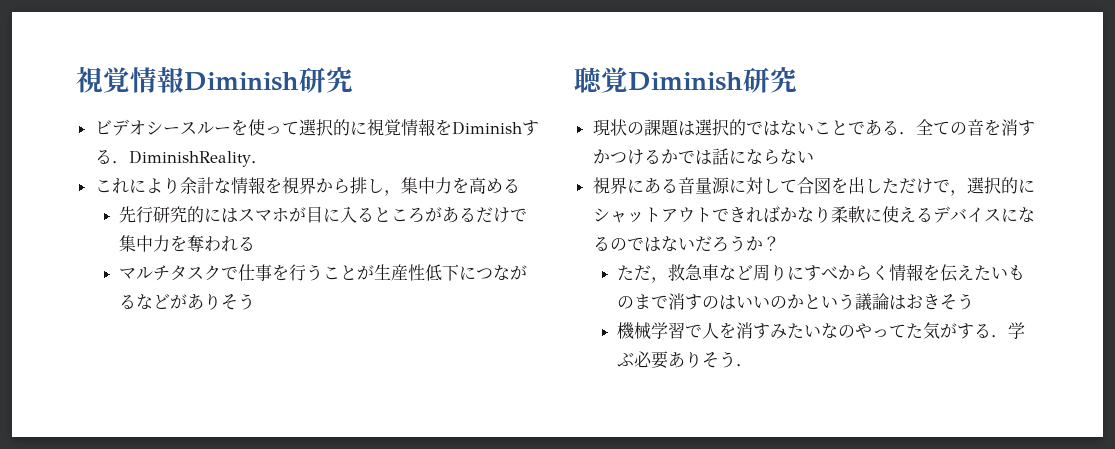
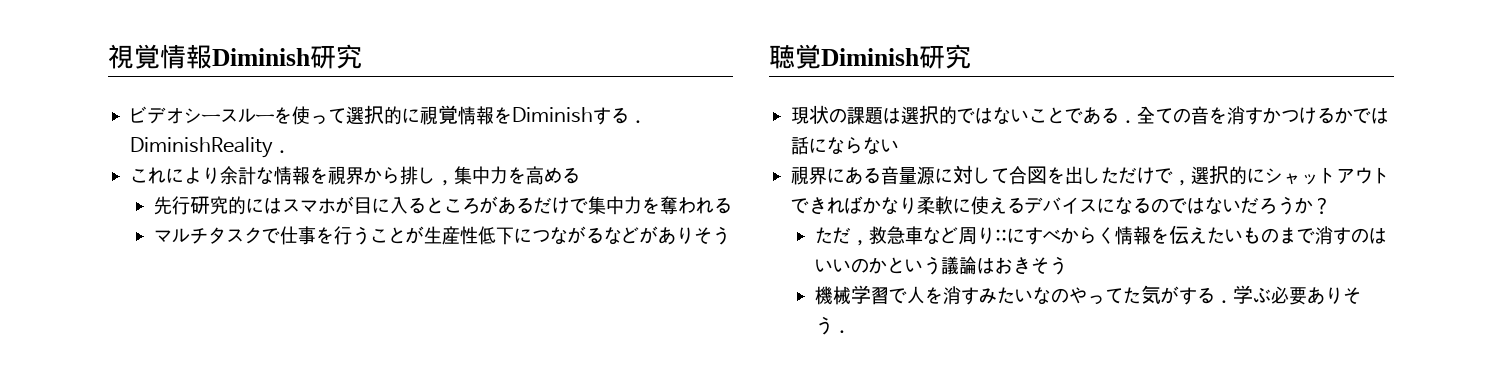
- ただ，救急車など周りにすべからく情報を伝えたいものまで消すのはいいのかという議論はおきそう
+ ただ，救急車など周り::にすべからく情報を伝えたいものまで消すのはいいのかという議論はおきそう

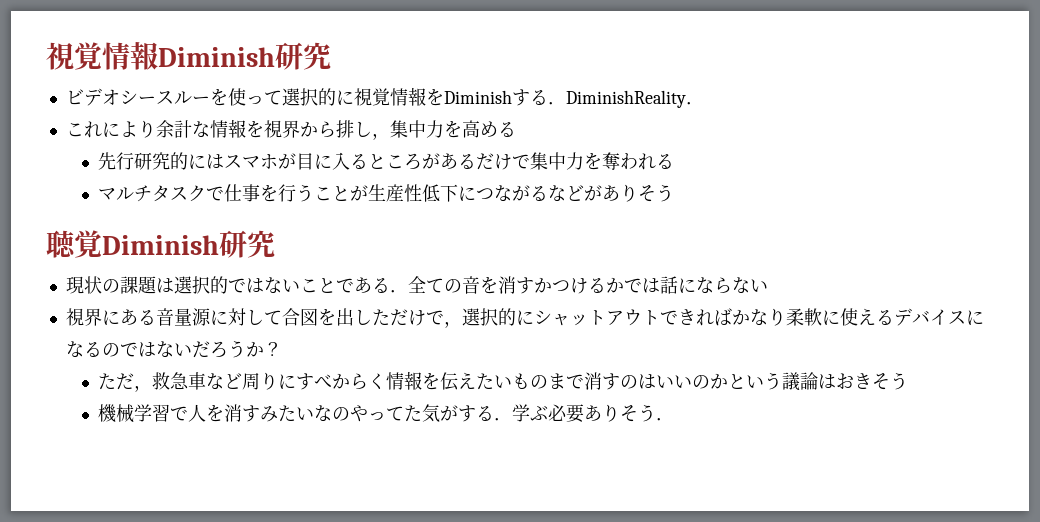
- ただ，救急車など周り::にすべからく情報を伝えたいものまで消すのはいいのかという議論はおきそう
+ ただ，救急車など周りにすべからく情報を伝えたいものまで消すのはいいのかという議論はおきそう

